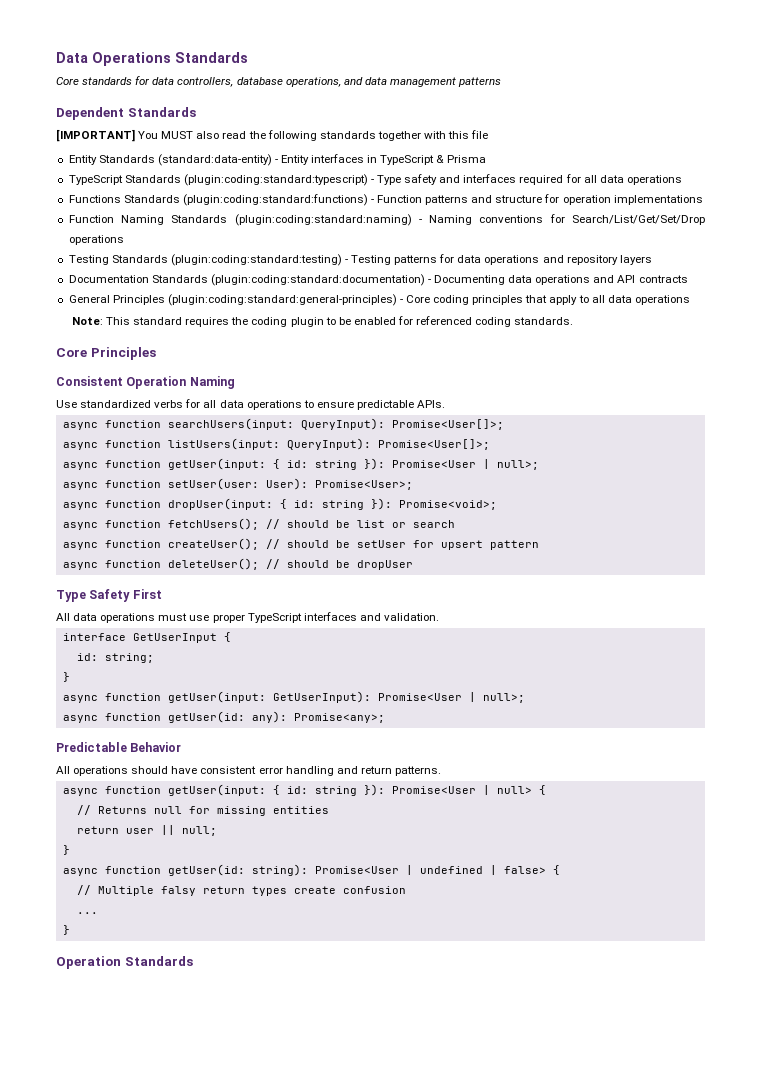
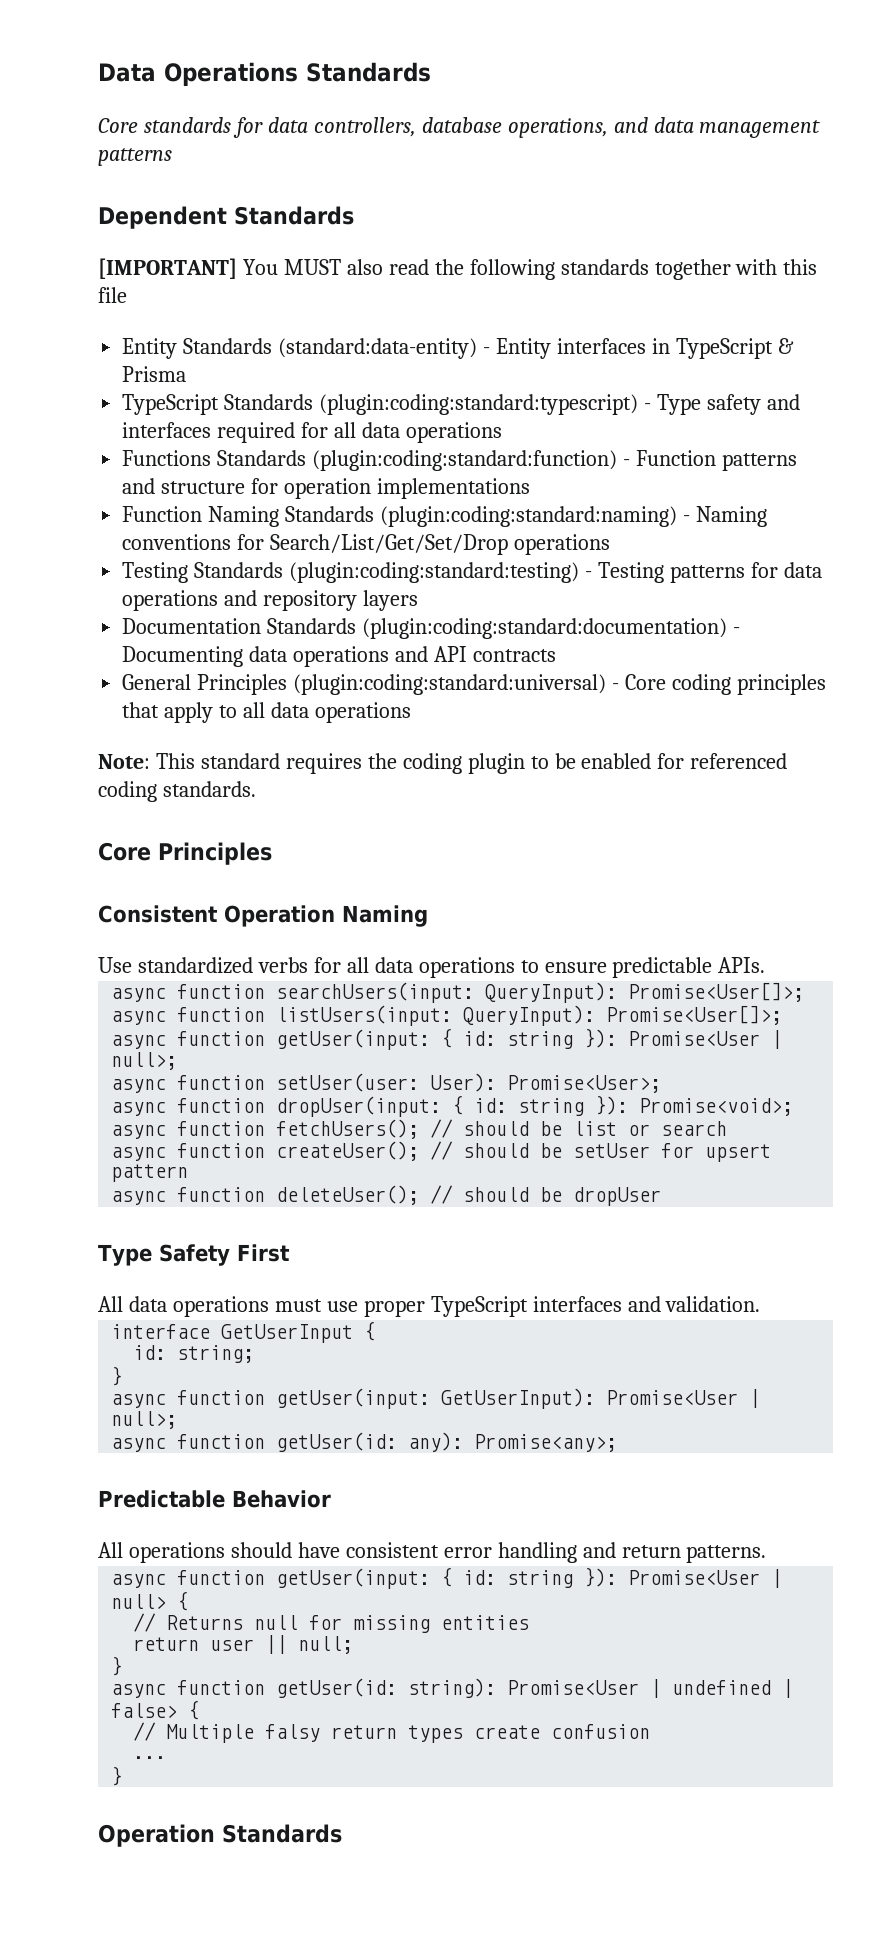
- Functions Standards (plugin:coding:standard:functions) - Function patterns and structure for operation implementations
+ Functions Standards (plugin:coding:standard:function) - Function patterns and structure for operation implementations
- General Principles (plugin:coding:standard:general-principles) - Core coding principles that apply to all data operations
+ General Principles (plugin:coding:standard:universal) - Core coding principles that apply to all data operations

